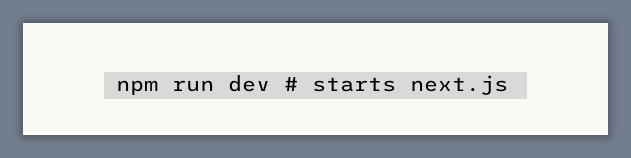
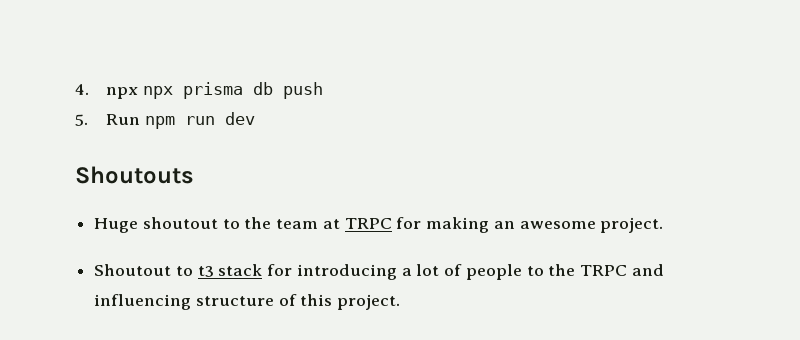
- npm run dev # starts next.js
+ 4. npx npx prisma db push
+ 5. Run npm run dev
+ Shoutouts
+ Huge shoutout to the team at TRPC for making an awesome project.
+ Shoutout to t3 stack for introducing a lot of people to the TRPC and influencing structure of this project.

